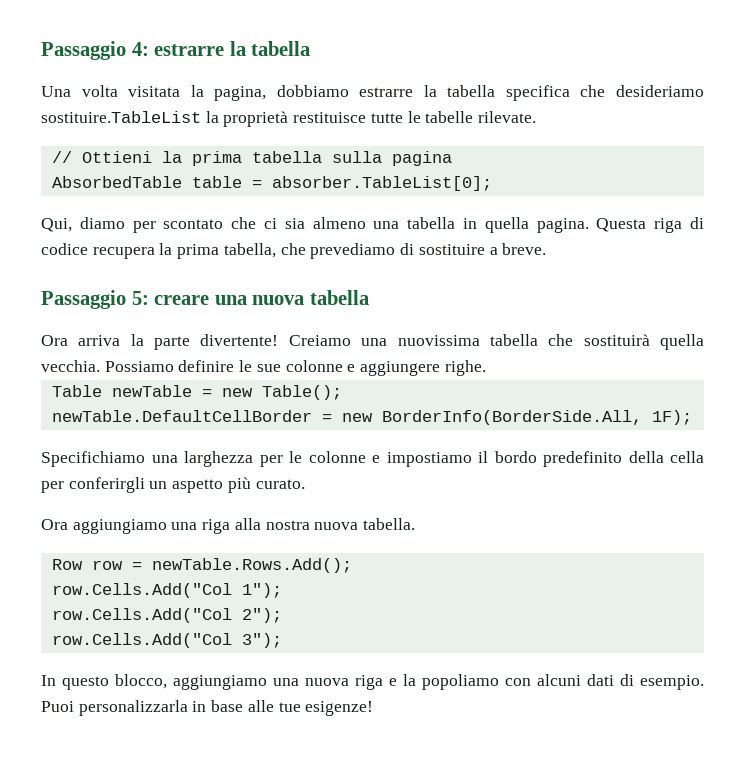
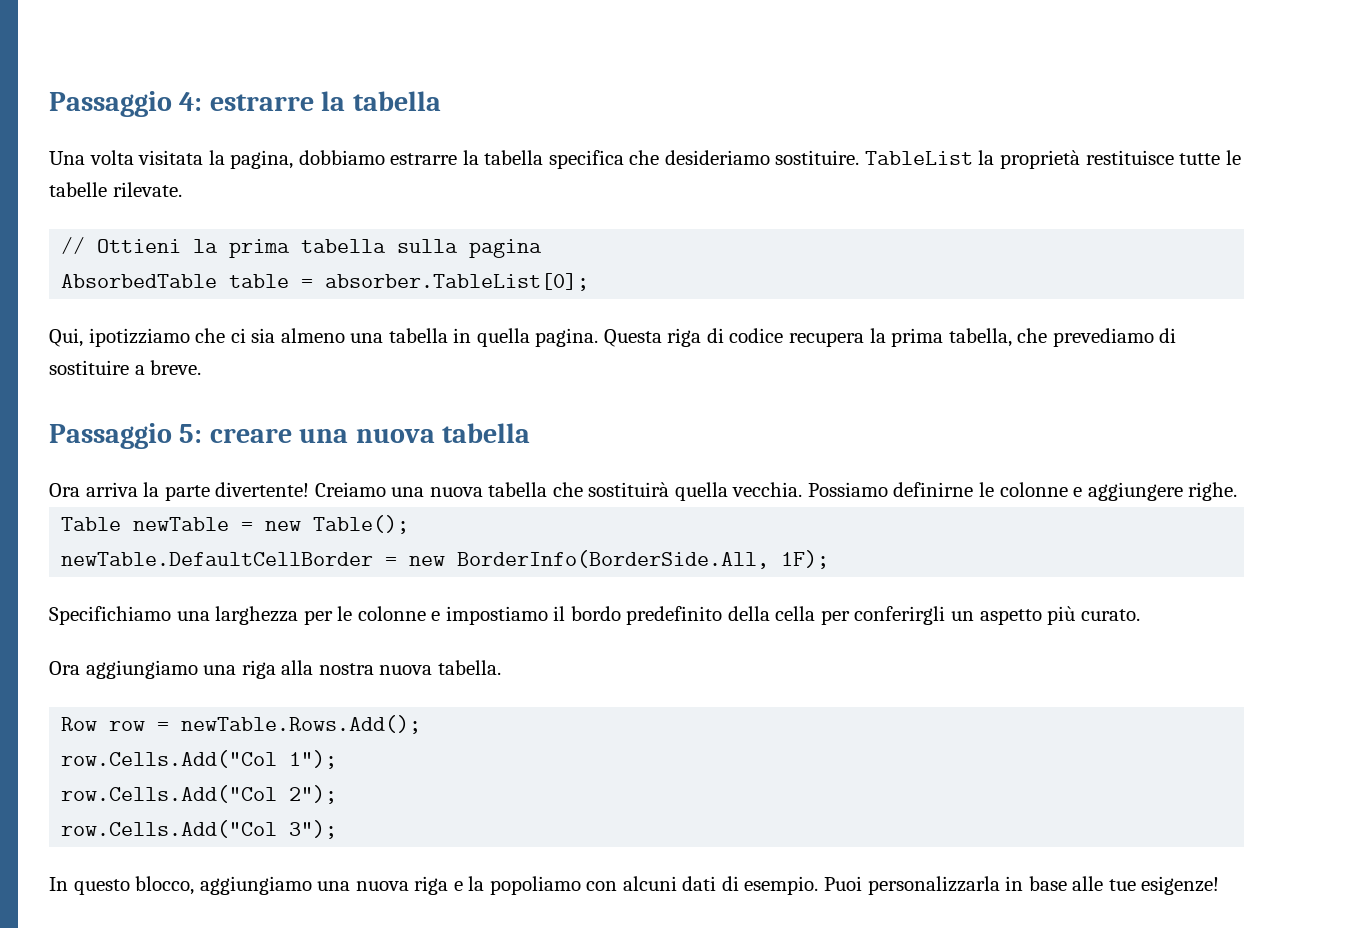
- Una volta visitata la pagina, dobbiamo estrarre la tabella specifica che desideriamo sostituire.TableList la proprietà restituisce tutte le tabelle rilevate.
+ Una volta visitata la pagina, dobbiamo estrarre la tabella specifica che desideriamo sostituire. TableList la proprietà restituisce tutte le tabelle rilevate.
- Qui, diamo per scontato che ci sia almeno una tabella in quella pagina.
+ Qui, ipotizziamo che ci sia almeno una tabella in quella pagina.
- Creiamo una nuovissima tabella che sostituirà quella vecchia.
+ Creiamo una nuova tabella che sostituirà quella vecchia.
- Possiamo definire le sue colonne e aggiungere righe.
+ Possiamo definirne le colonne e aggiungere righe.

